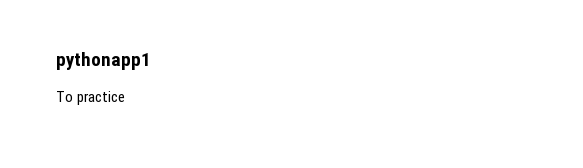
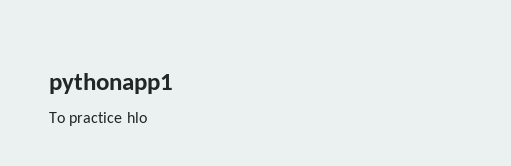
- To practice
+ To practice hlo

